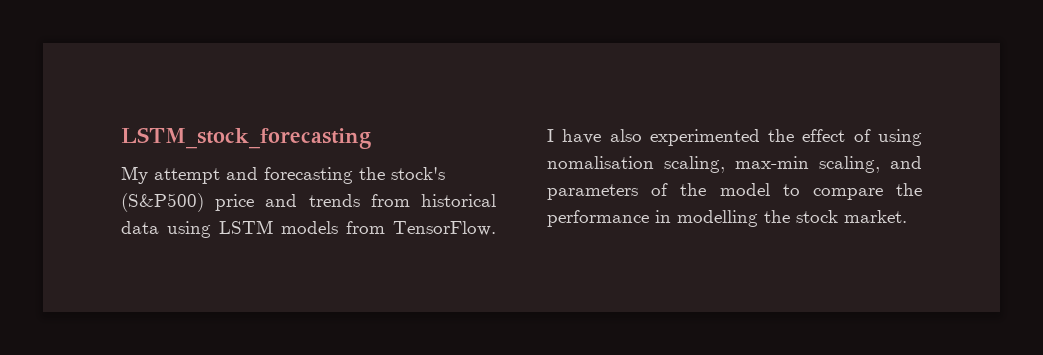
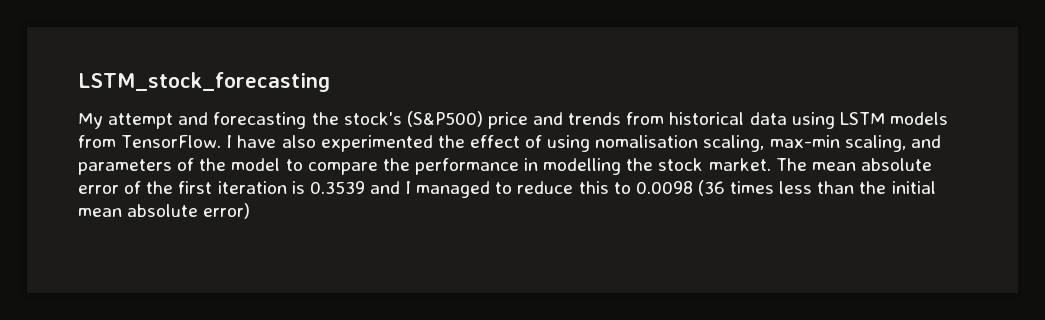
+ The mean absolute error of the first iteration is 0.3539 and I managed to reduce this to 0.0098 (36 times less than the initial mean absolute error)

